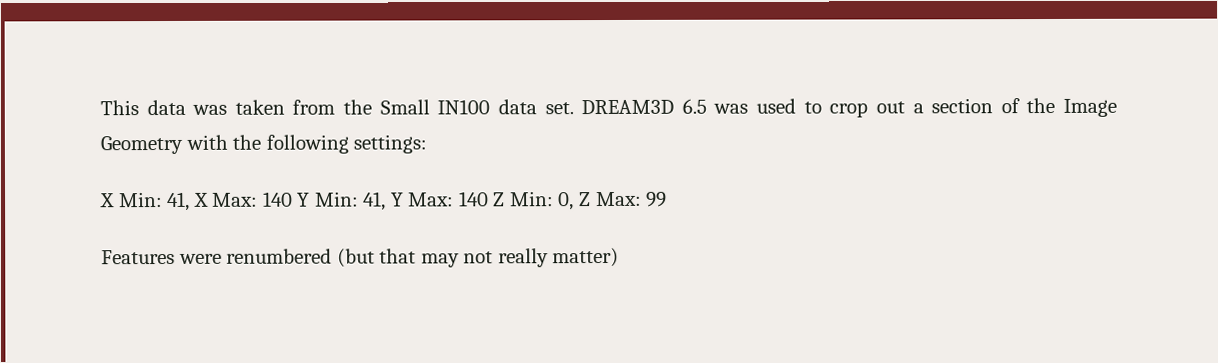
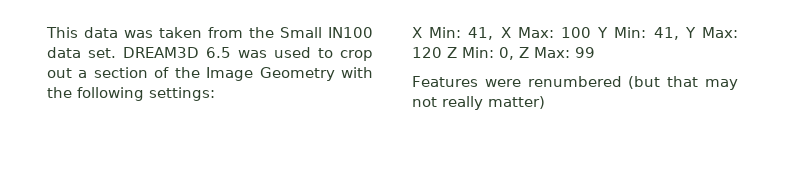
- X Min: 41, X Max: 140 Y Min: 41, Y Max: 140 Z Min: 0, Z Max: 99
+ X Min: 41, X Max: 100 Y Min: 41, Y Max: 120 Z Min: 0, Z Max: 99

